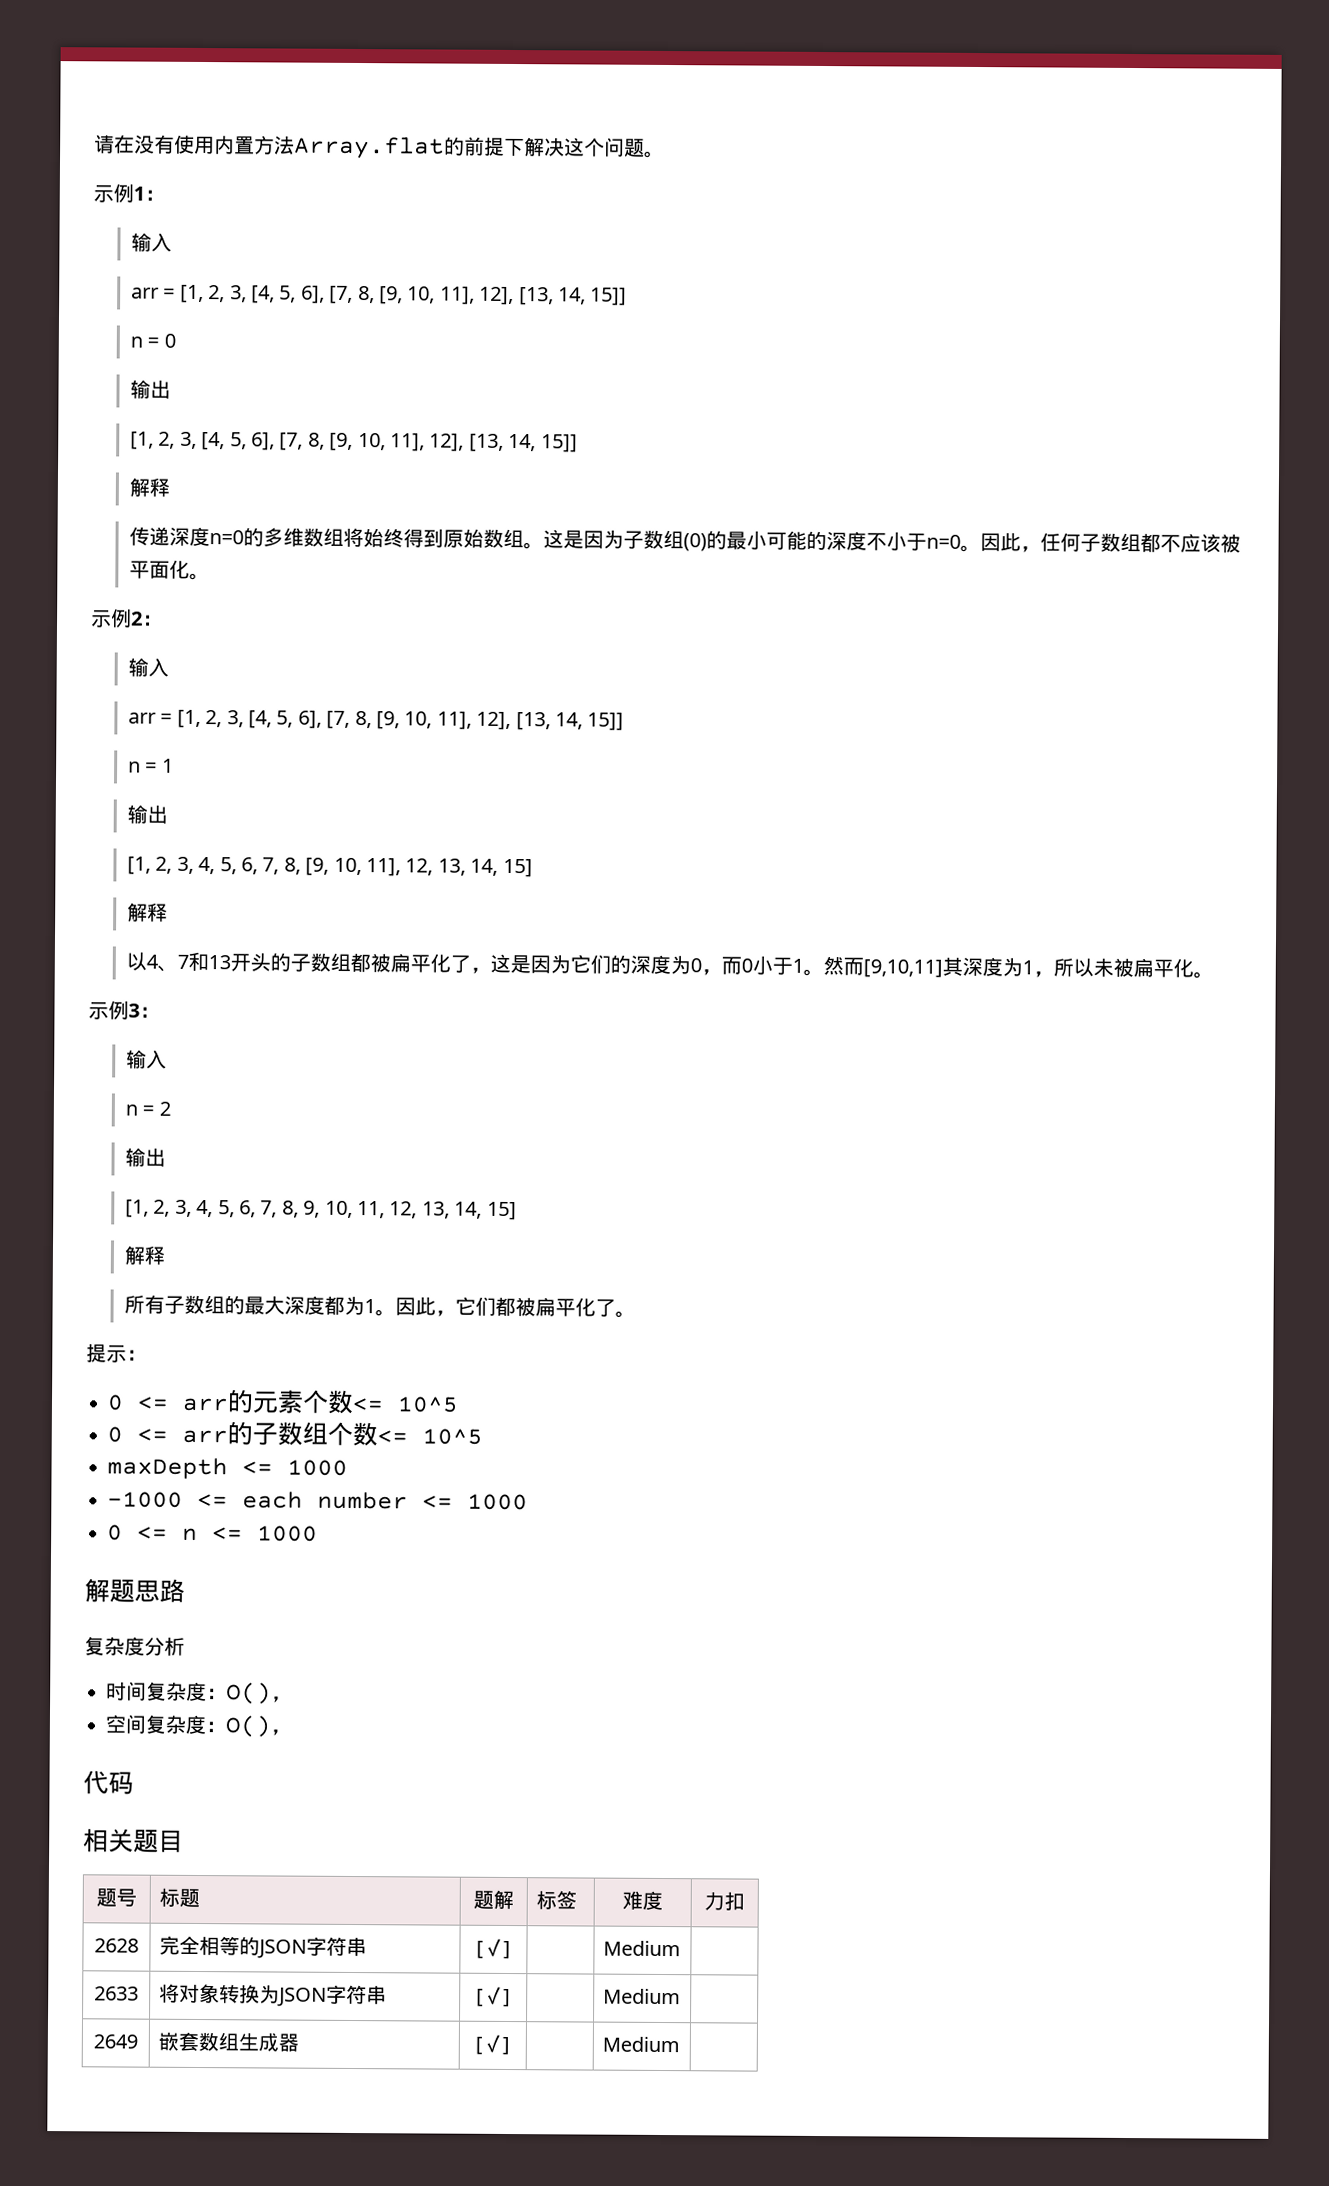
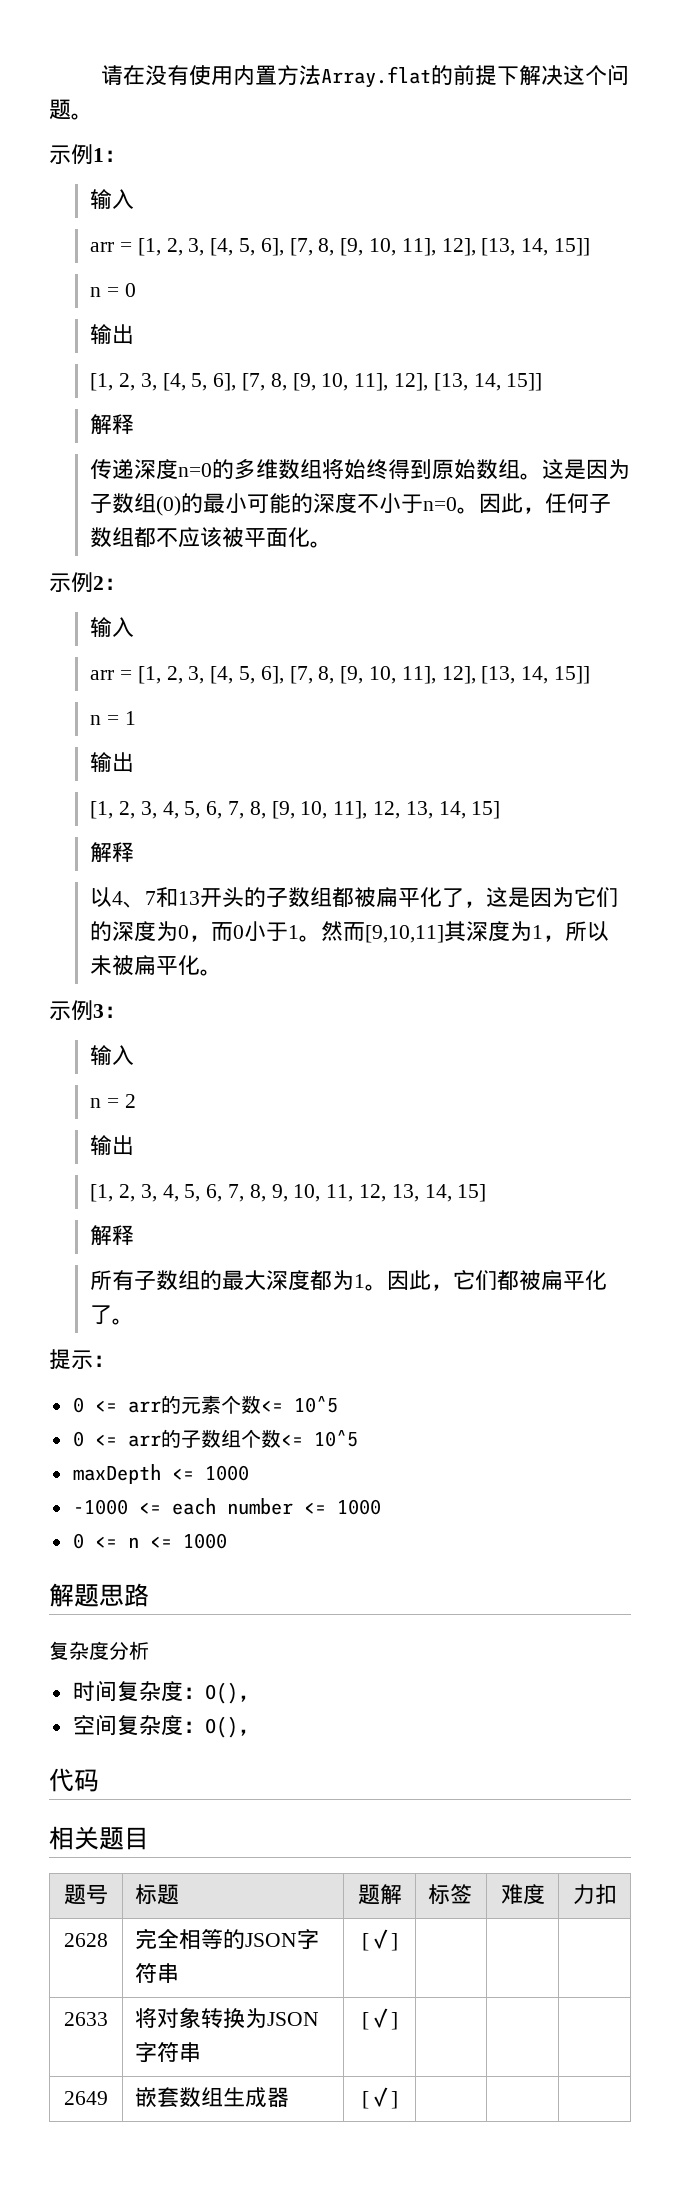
- 2628 | 完全相等的JSON字符串 | [✓] | | Medium |
+ 2628 | 完全相等的JSON字符串 | [✓] | | |
- 2633 | 将对象转换为JSON字符串 | [✓] | | Medium |
+ 2633 | 将对象转换为JSON字符串 | [✓] | | |
- 2649 | 嵌套数组生成器 | [✓] | | Medium |
+ 2649 | 嵌套数组生成器 | [✓] | | |

